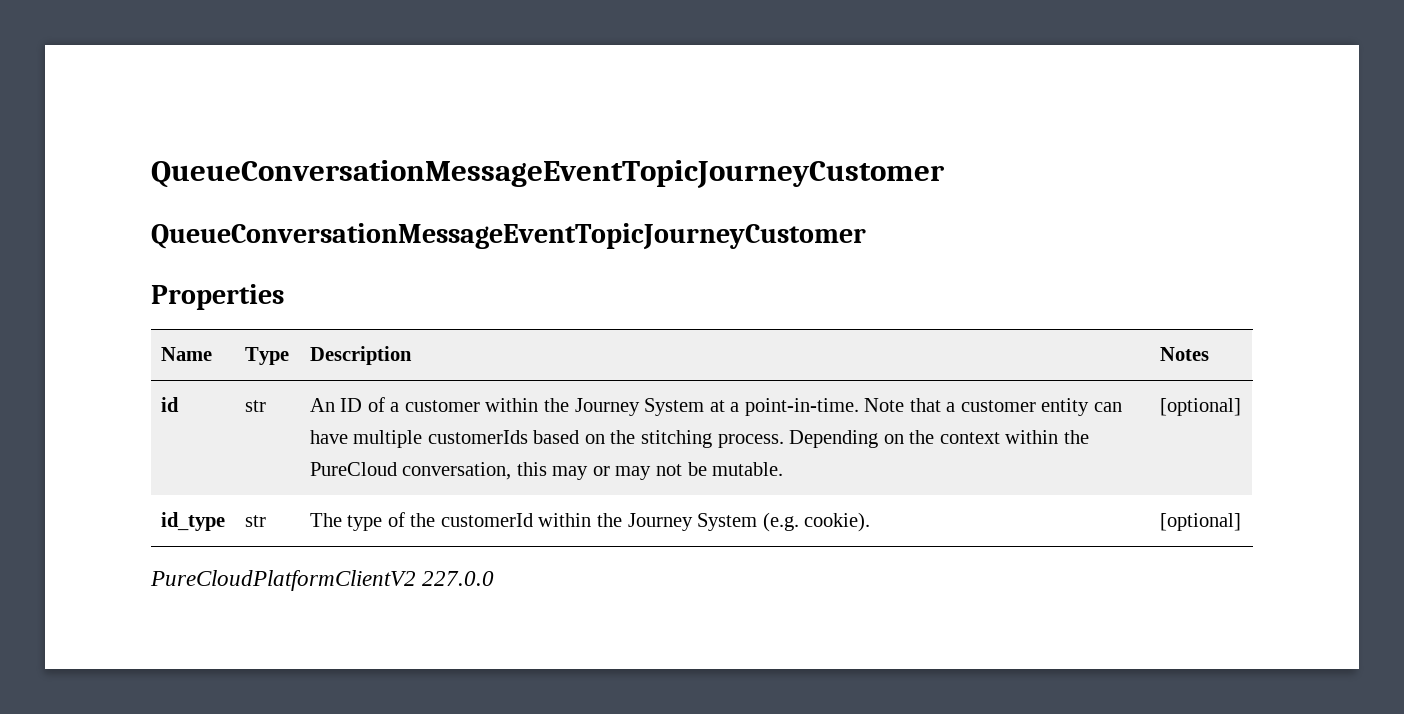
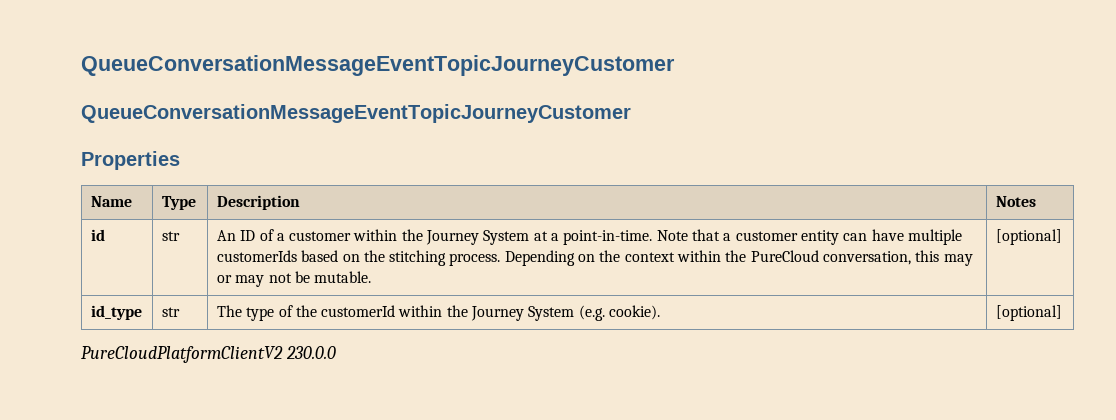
- PureCloudPlatformClientV2 227.0.0
+ PureCloudPlatformClientV2 230.0.0

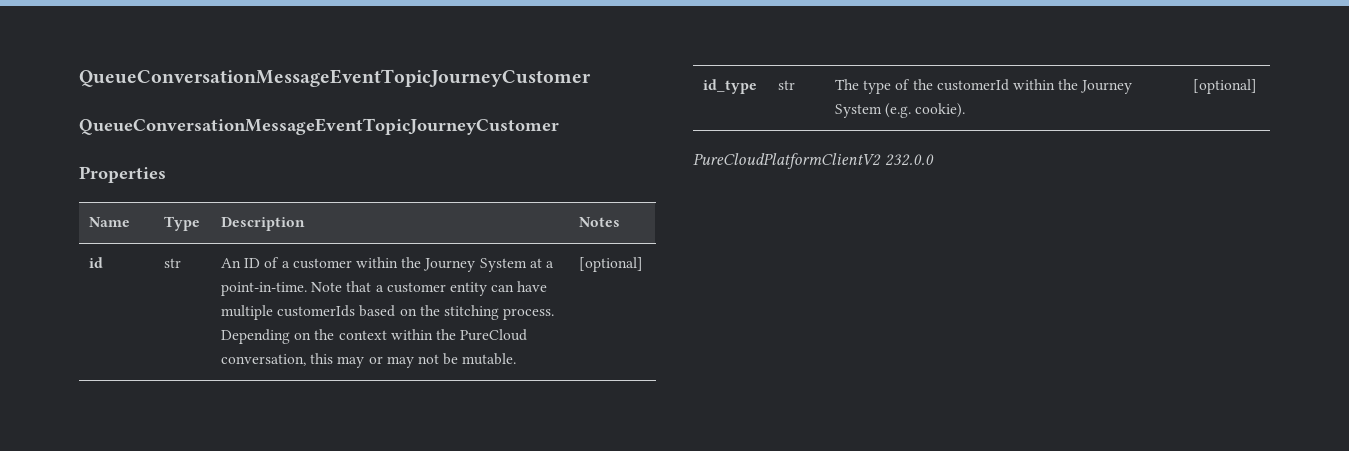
- PureCloudPlatformClientV2 230.0.0
+ PureCloudPlatformClientV2 232.0.0

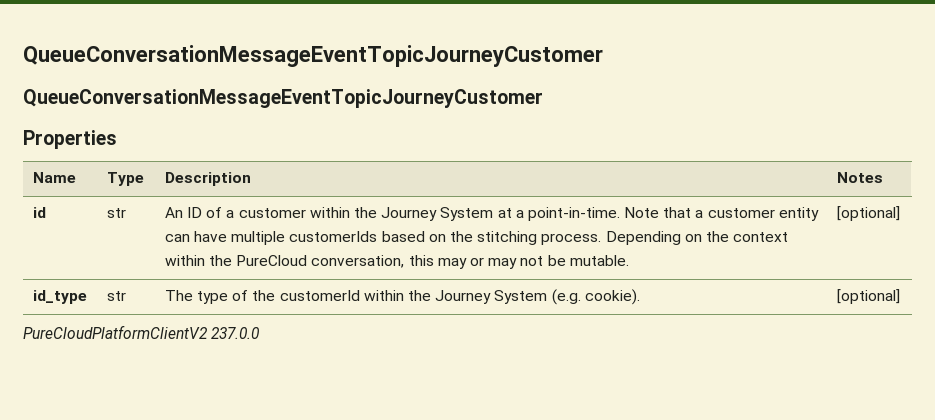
- PureCloudPlatformClientV2 232.0.0
+ PureCloudPlatformClientV2 237.0.0

